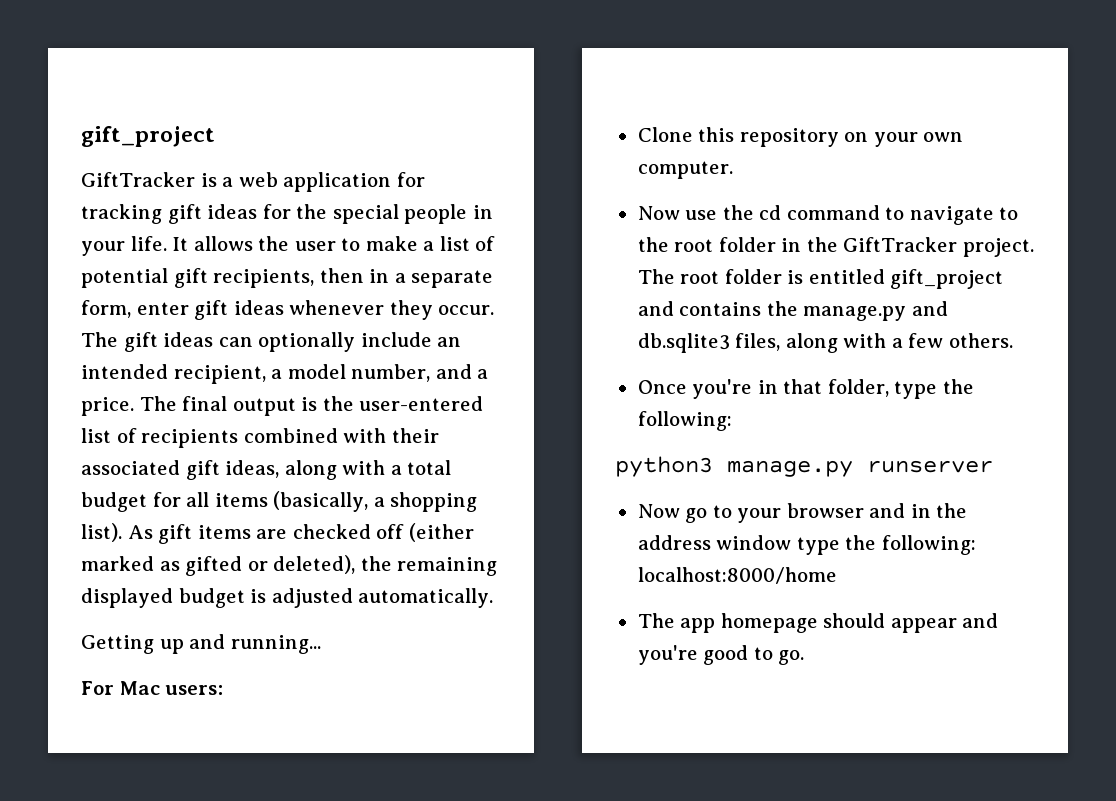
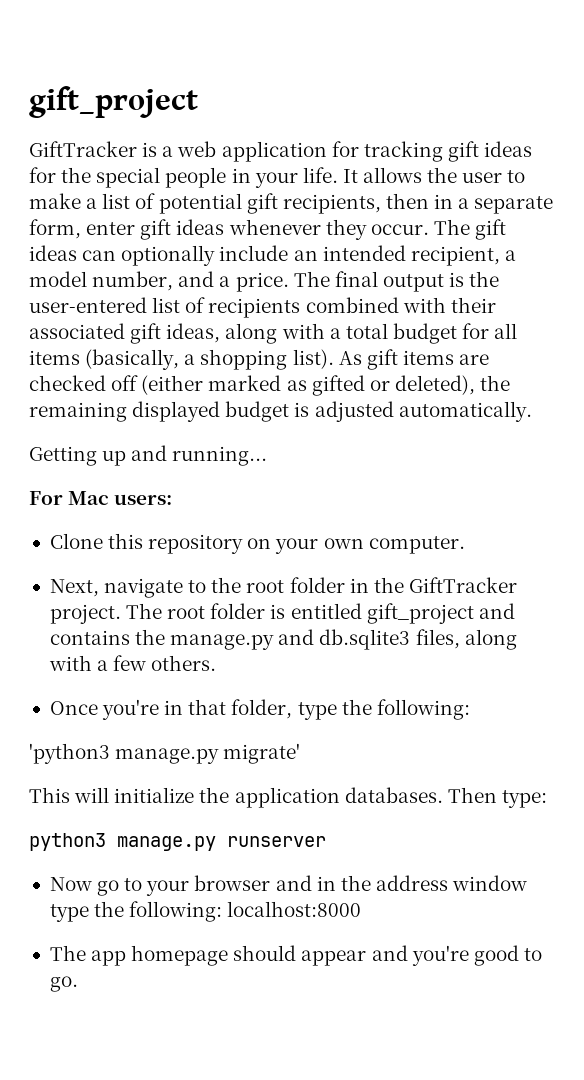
- Now use the cd command to navigate to the root folder in the GiftTracker project.
+ Next, navigate to the root folder in the GiftTracker project.
+ 'python3 manage.py migrate'
+ This will initialize the application databases. Then type:
- Now go to your browser and in the address window type the following: localhost:8000/home
+ Now go to your browser and in the address window type the following: localhost:8000

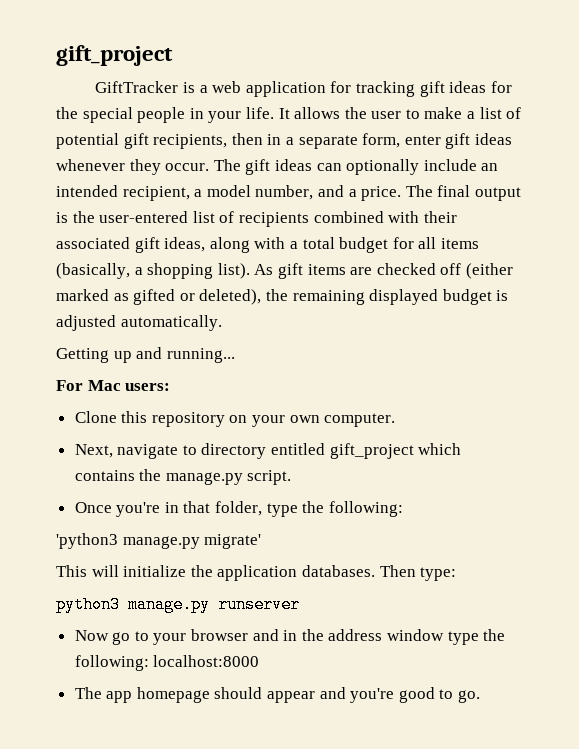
- Next, navigate to the root folder in the GiftTracker project. The root folder is entitled gift_project and contains the manage.py and db.sqlite3 files, along with a few others.
+ Next, navigate to directory entitled gift_project which contains the manage.py script.

